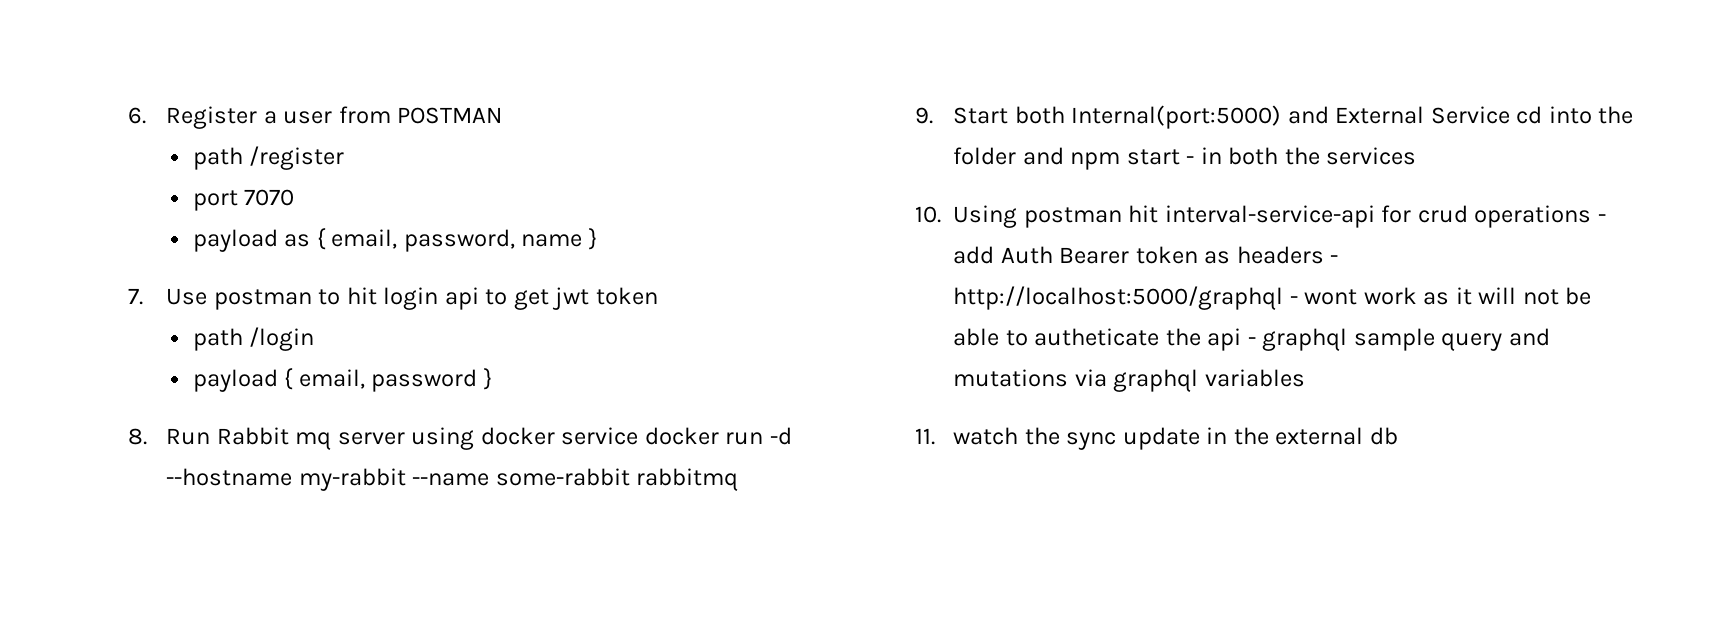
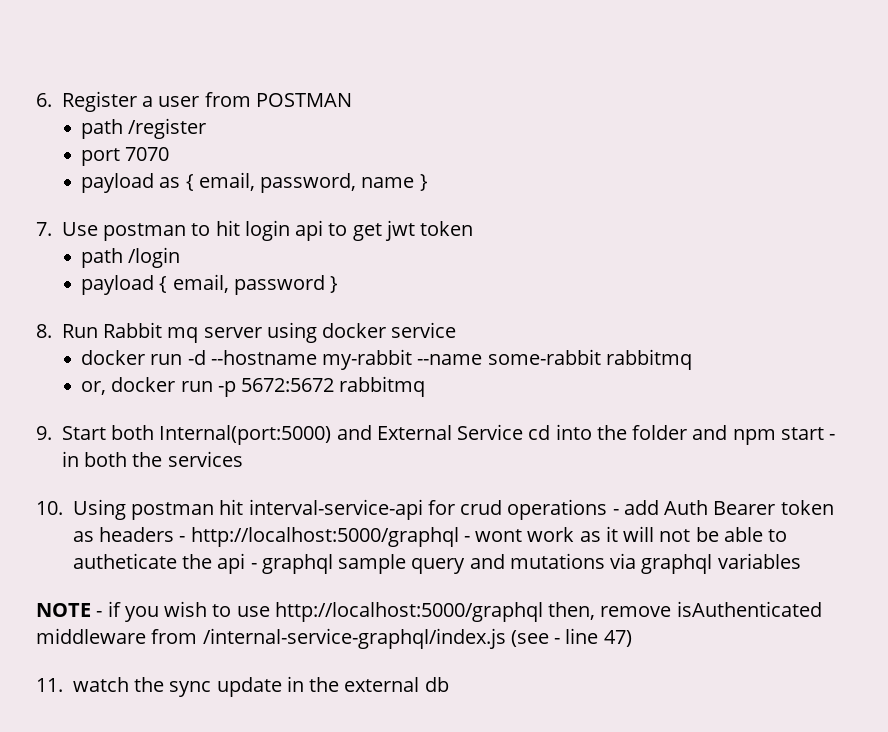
- 8. Run Rabbit mq server using docker service docker run -d --hostname my-rabbit --name some-rabbit rabbitmq
+ 8. Run Rabbit mq server using docker service
+ docker run -d --hostname my-rabbit --name some-rabbit rabbitmq
+ or, docker run -p 5672:5672 rabbitmq
+ NOTE - if you wish to use http://localhost:5000/graphql then, remove isAuthenticated middleware from /internal-service-graphql/index.js (see - line 47)

